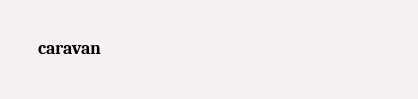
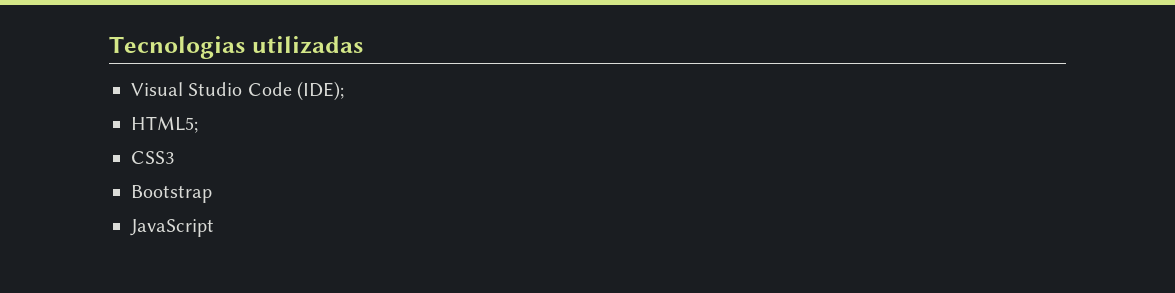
- caravan
+ Tecnologias utilizadas
+ Visual Studio Code (IDE);
+ HTML5;
+ CSS3
+ Bootstrap
+ JavaScript

